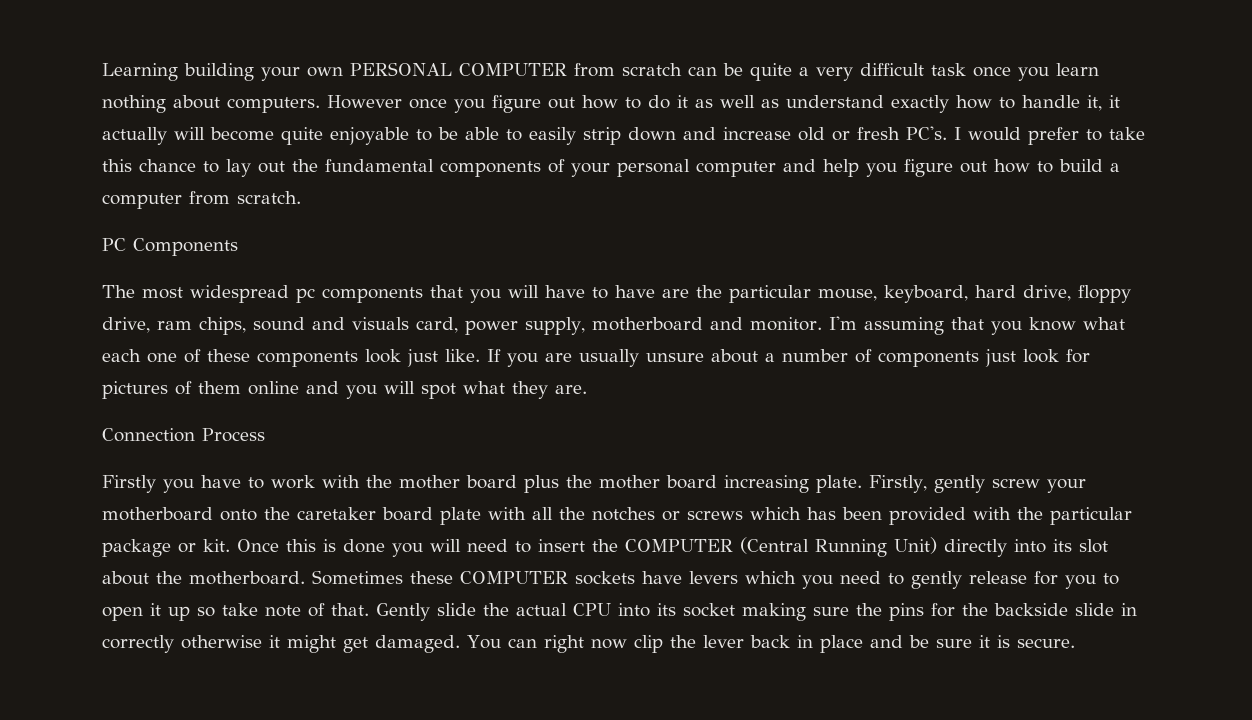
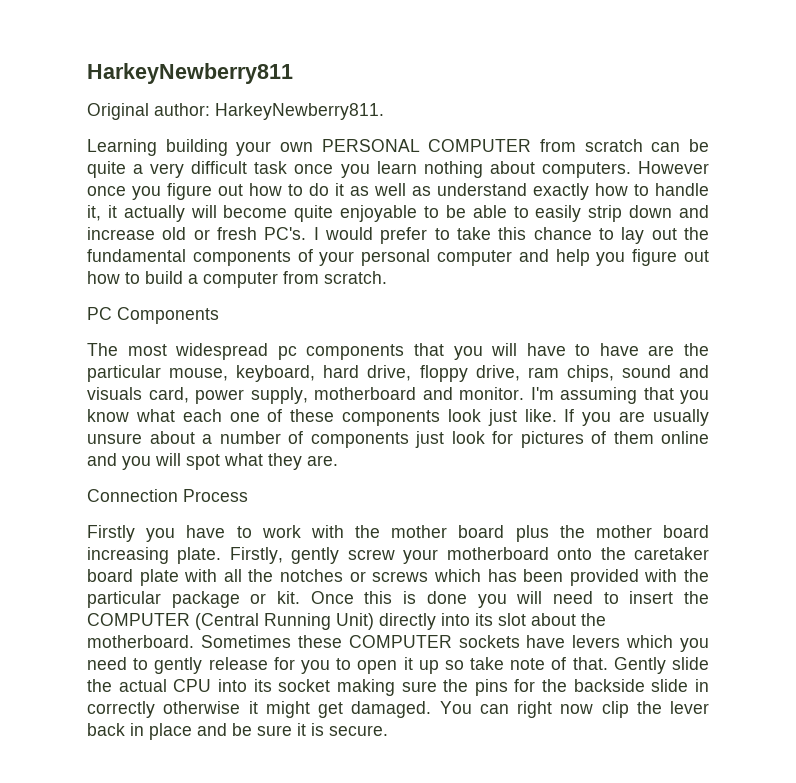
+ HarkeyNewberry811
+ Original author: HarkeyNewberry811.

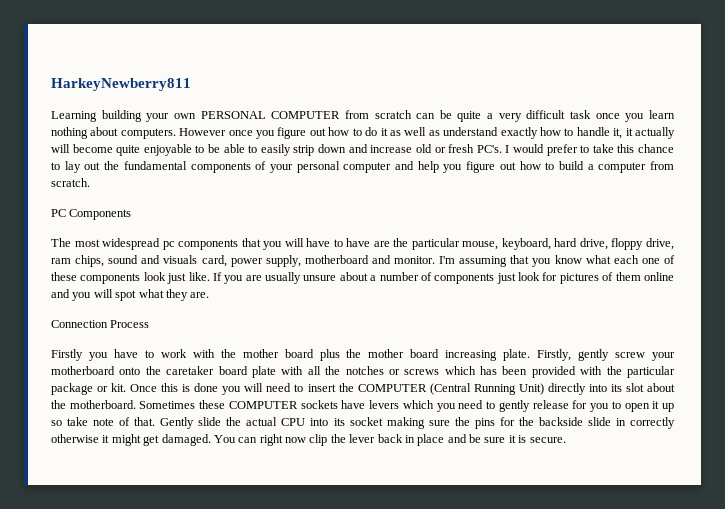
- Original author: HarkeyNewberry811.

